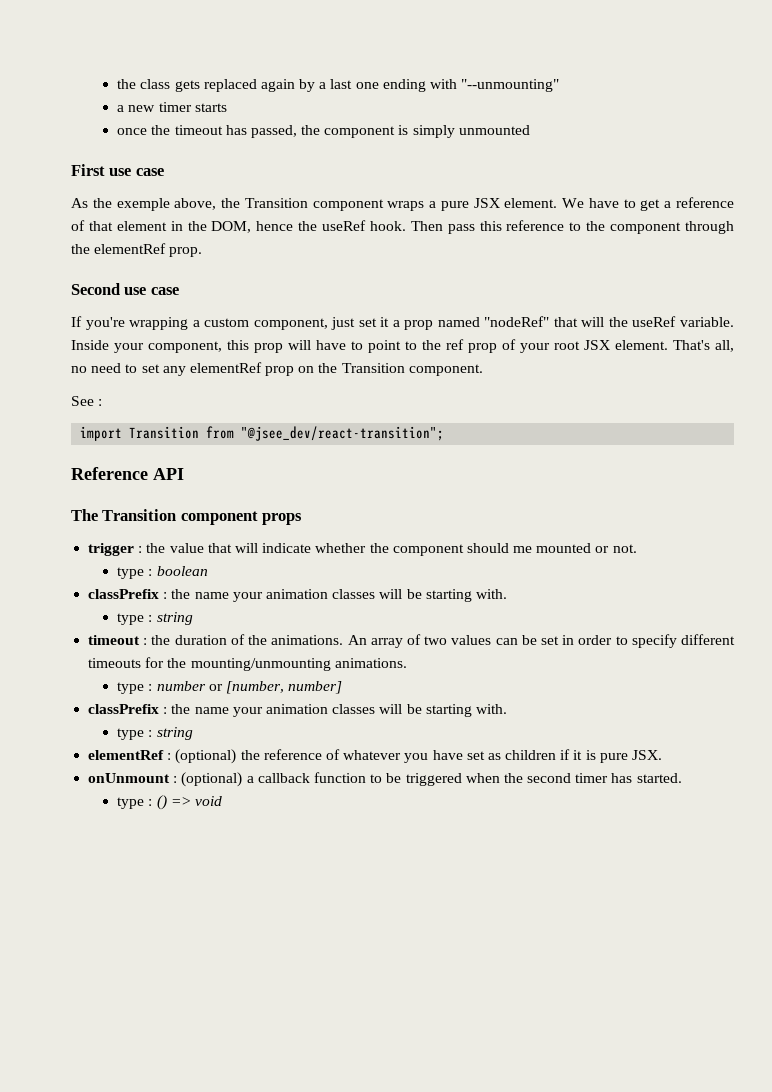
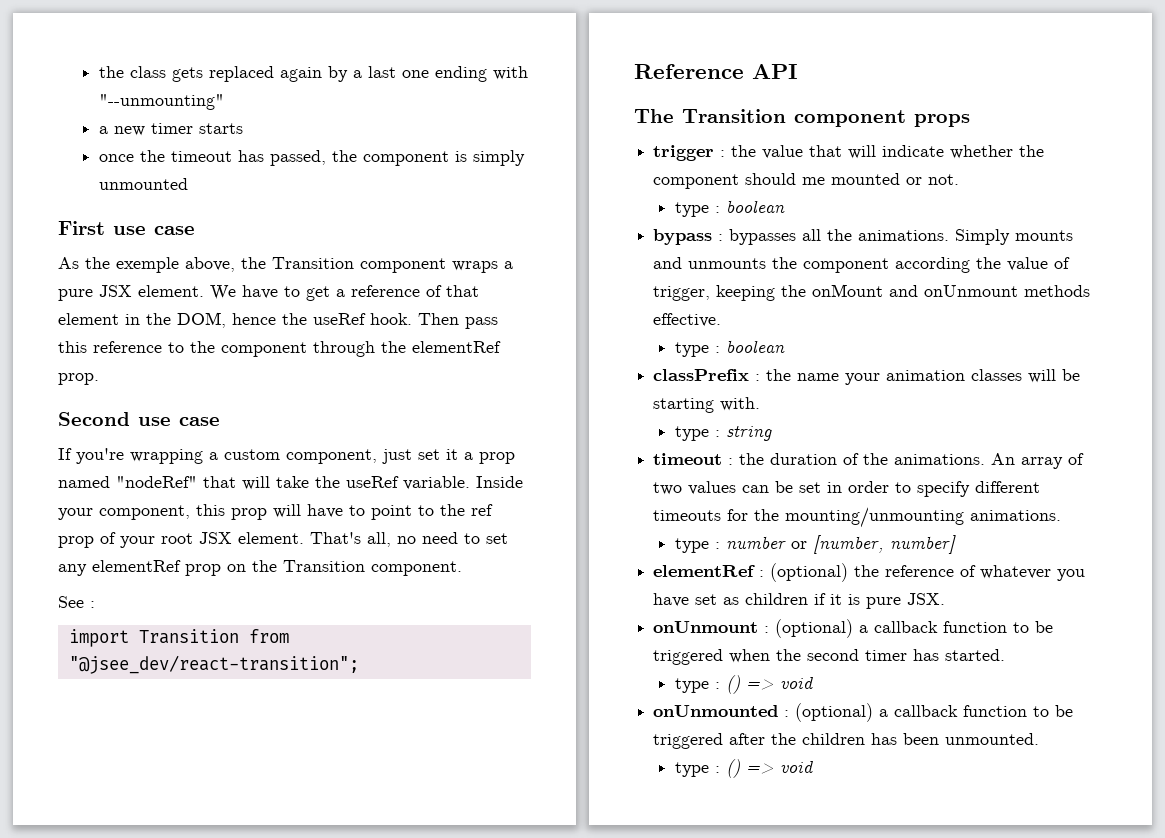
- If you're wrapping a custom component, just set it a prop named "nodeRef" that will the useRef variable.
+ If you're wrapping a custom component, just set it a prop named "nodeRef" that will take the useRef variable.
+ bypass : bypasses all the animations. Simply mounts and unmounts the component according the value of trigger, keeping the onMount and onUnmount methods effective.
+ type : boolean
  type : number or [number, number]
- classPrefix : the name your animation classes will be starting with.
- type : string
+ onUnmounted : (optional) a callback function to be triggered after the children has been unmounted.
+ type : () => void

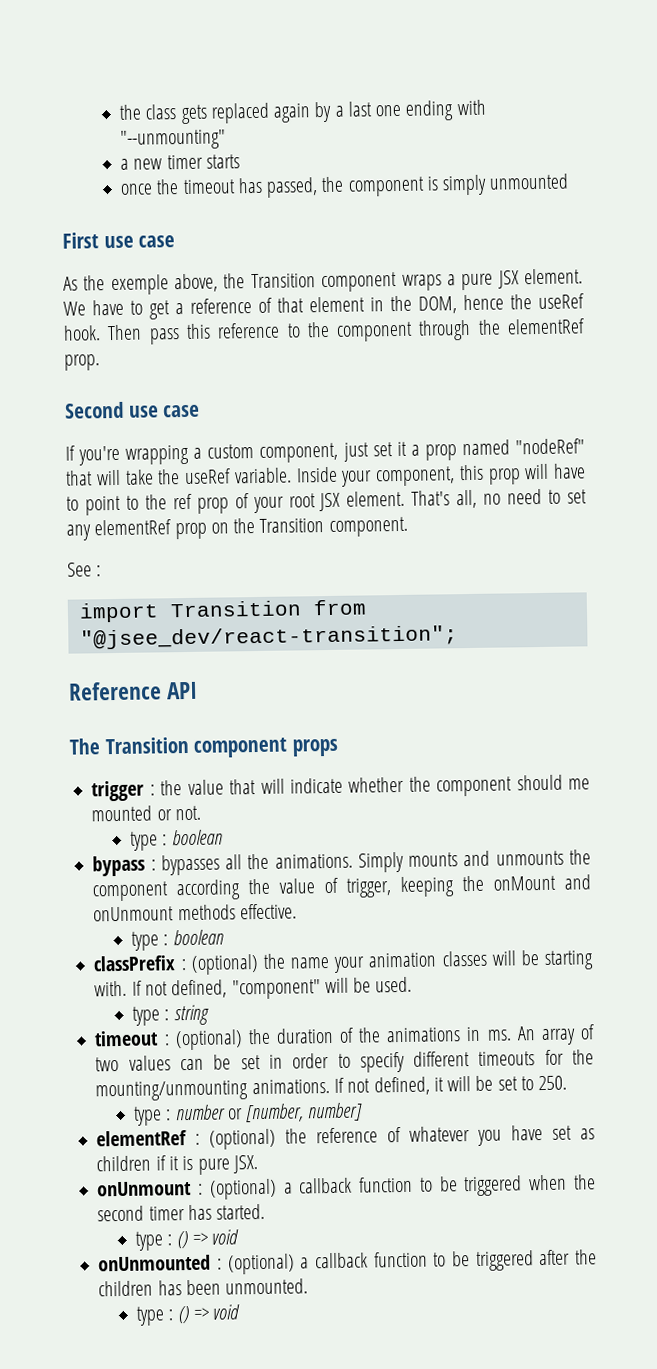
- classPrefix : the name your animation classes will be starting with.
+ classPrefix : (optional) the name your animation classes will be starting with. If not defined, "component" will be used.
- timeout : the duration of the animations.
+ timeout : (optional) the duration of the animations in ms.
+ If not defined, it will be set to 250.

